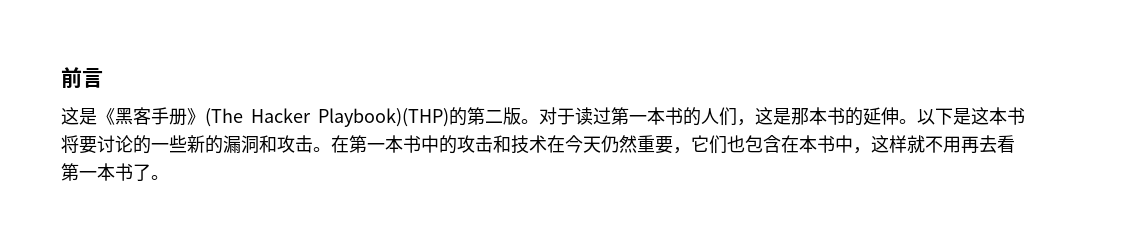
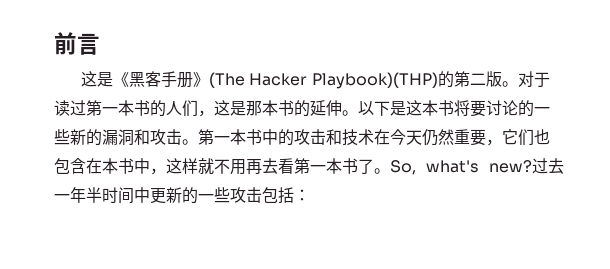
- 在第一本书中的攻击和技术在今天仍然重要，它们也包含在本书中，这样就不用再去看第一本书了。
+ 第一本书中的攻击和技术在今天仍然重要，它们也包含在本书中，这样就不用再去看第一本书了。
+ So, what's new?过去一年半时间中更新的一些攻击包括：

